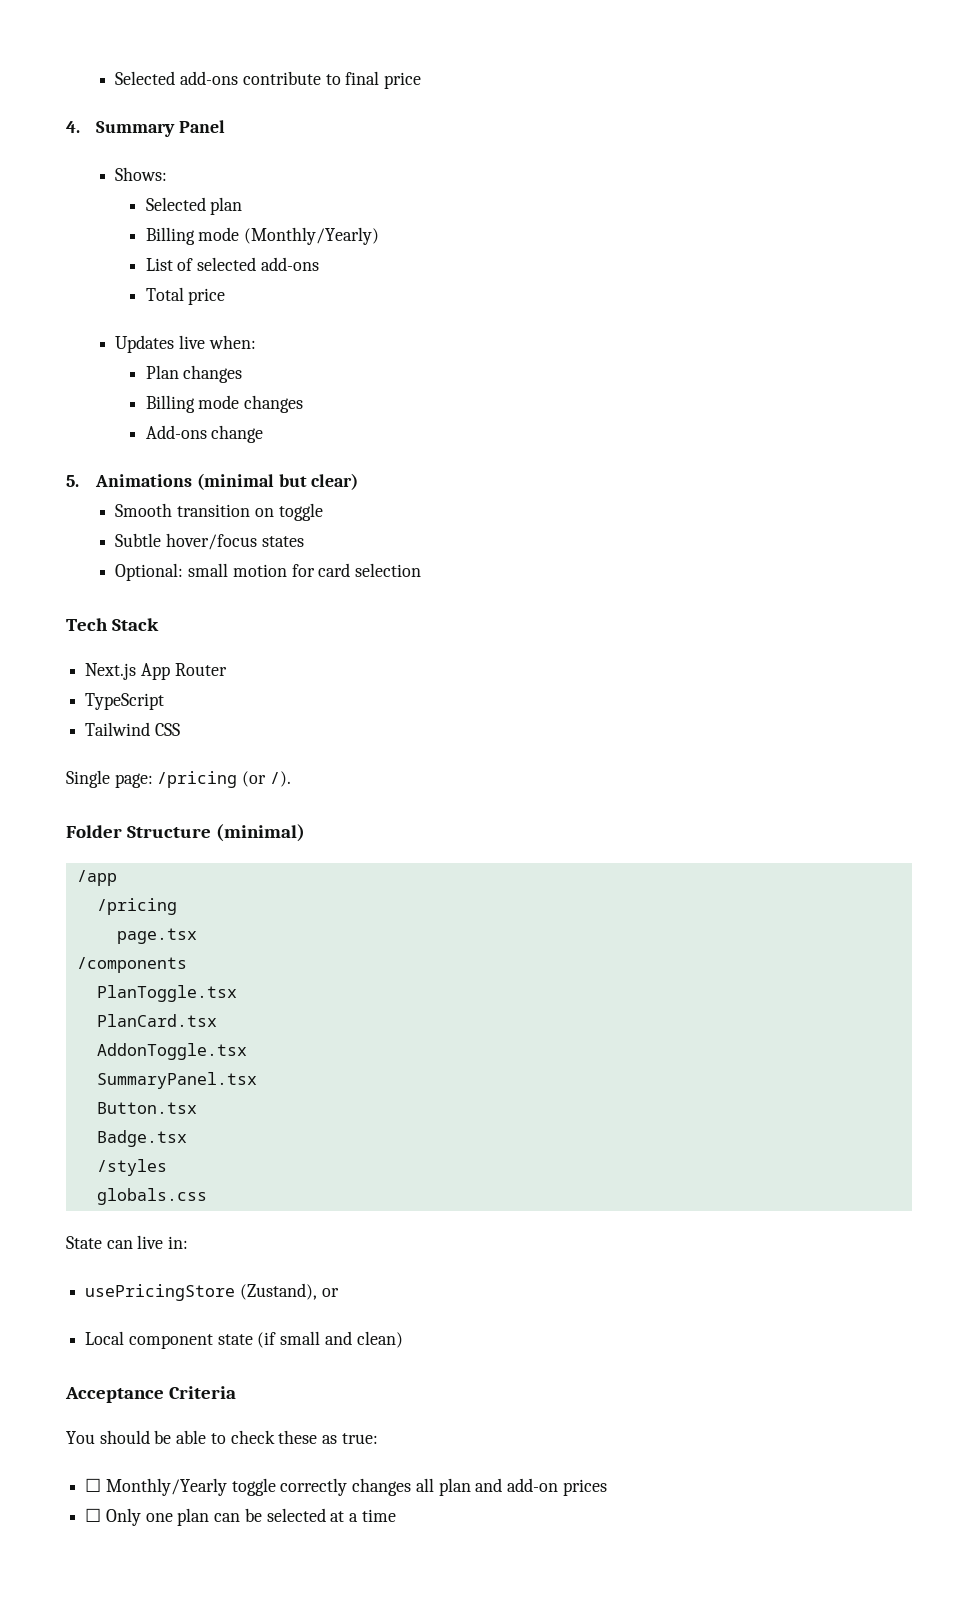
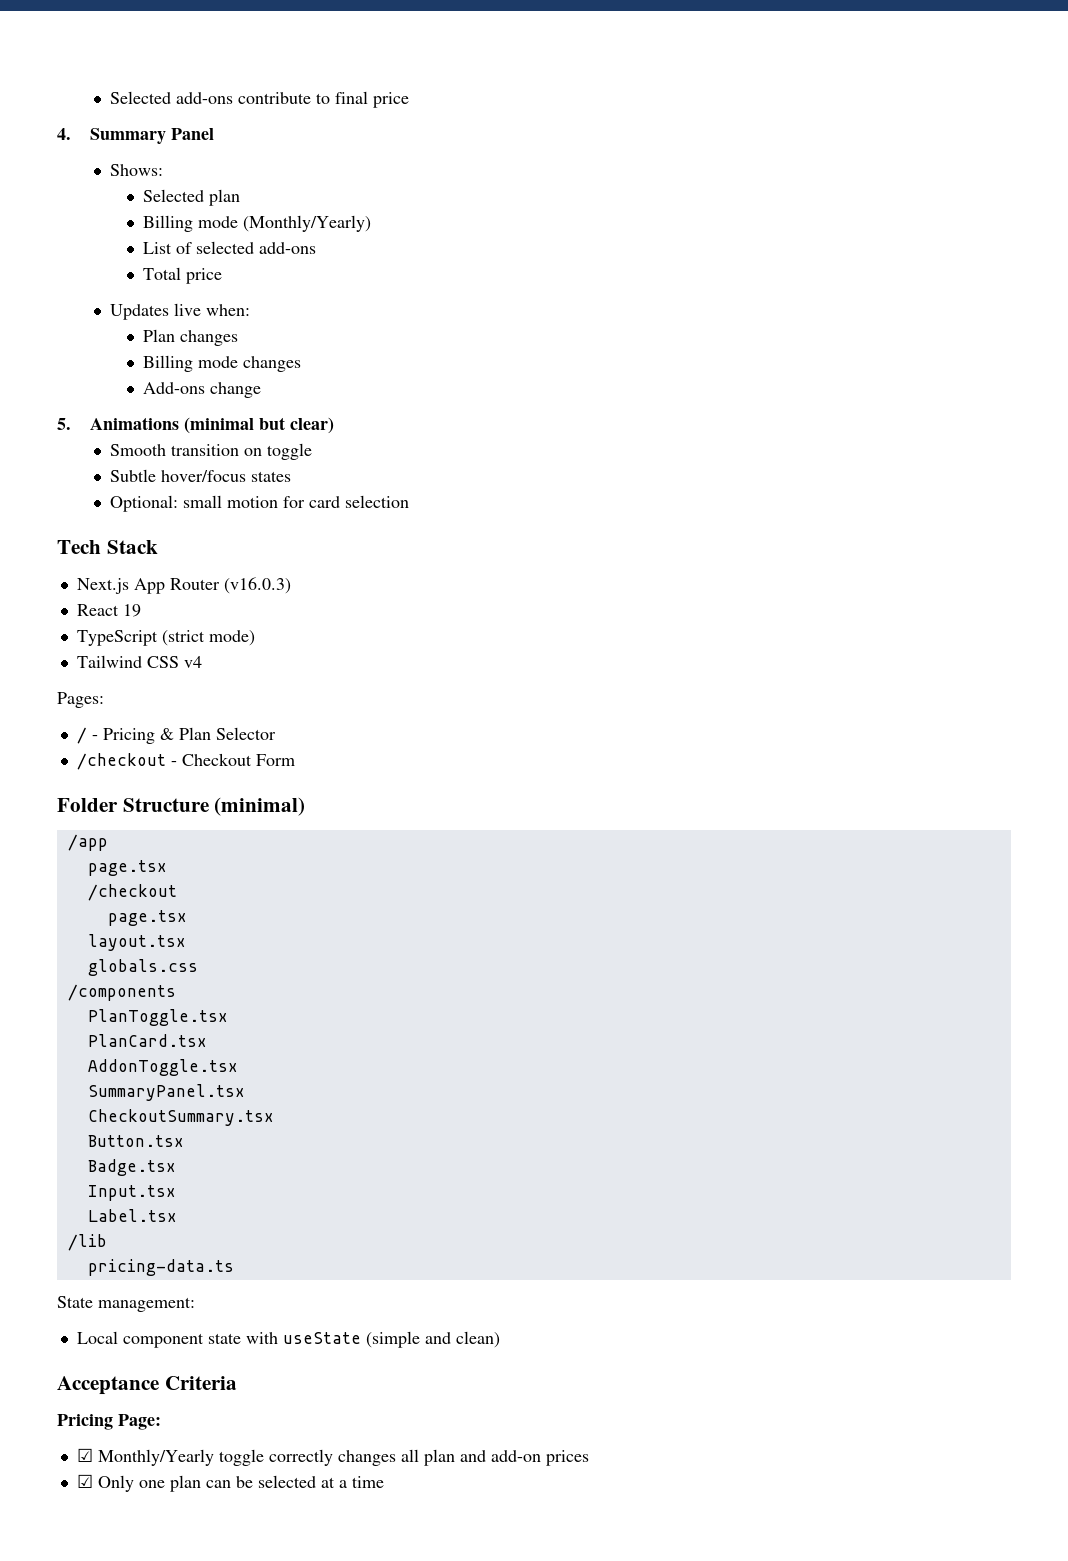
- Next.js App Router
+ Next.js App Router (v16.0.3)
+ React 19
- TypeScript
+ TypeScript (strict mode)
- Tailwind CSS
- Single page: /pricing (or /).
+ Tailwind CSS v4
+ Pages:
+ / - Pricing & Plan Selector
+ /checkout - Checkout Form
  /app
- /pricing
  page.tsx
+ /checkout
+ page.tsx
+ layout.tsx
+ globals.css
+ CheckoutSummary.tsx
- /styles
- globals.css
- State can live in:
- usePricingStore (Zustand), or
+ Input.tsx
+ Label.tsx
+ /lib
+ pricing-data.ts
+ State management:
- Local component state (if small and clean)
+ Local component state with useState (simple and clean)
- You should be able to check these as true:
- ☐ Monthly/Yearly toggle correctly changes all plan and add-on prices
+ Pricing Page:
+ ☑ Monthly/Yearly toggle correctly changes all plan and add-on prices
- ☐ Only one plan can be selected at a time
+ ☑ Only one plan can be selected at a time

